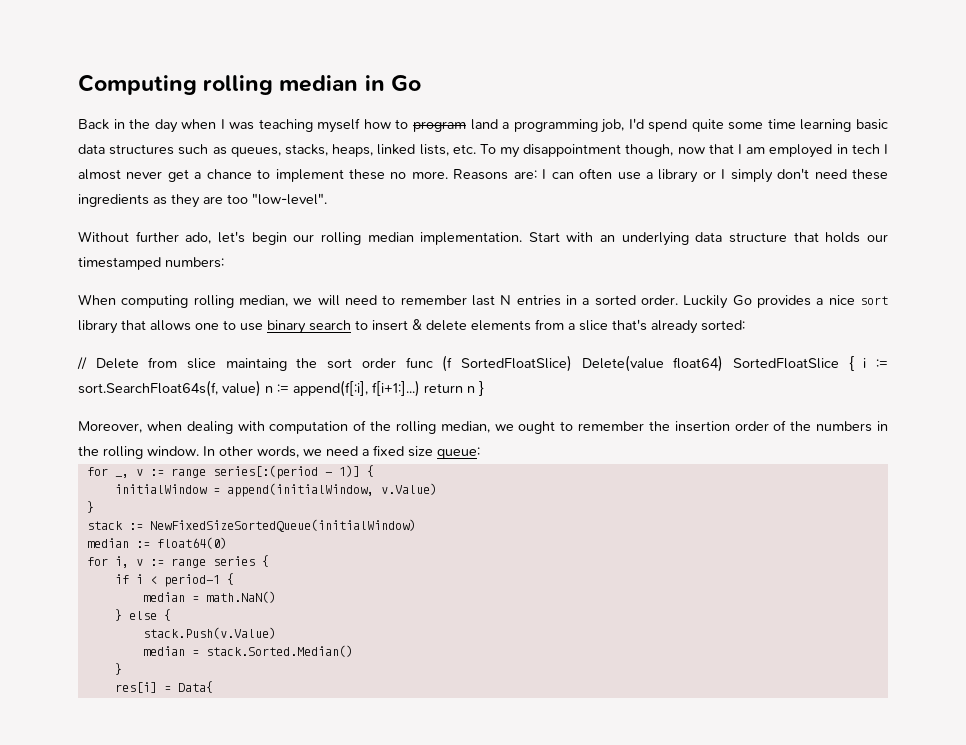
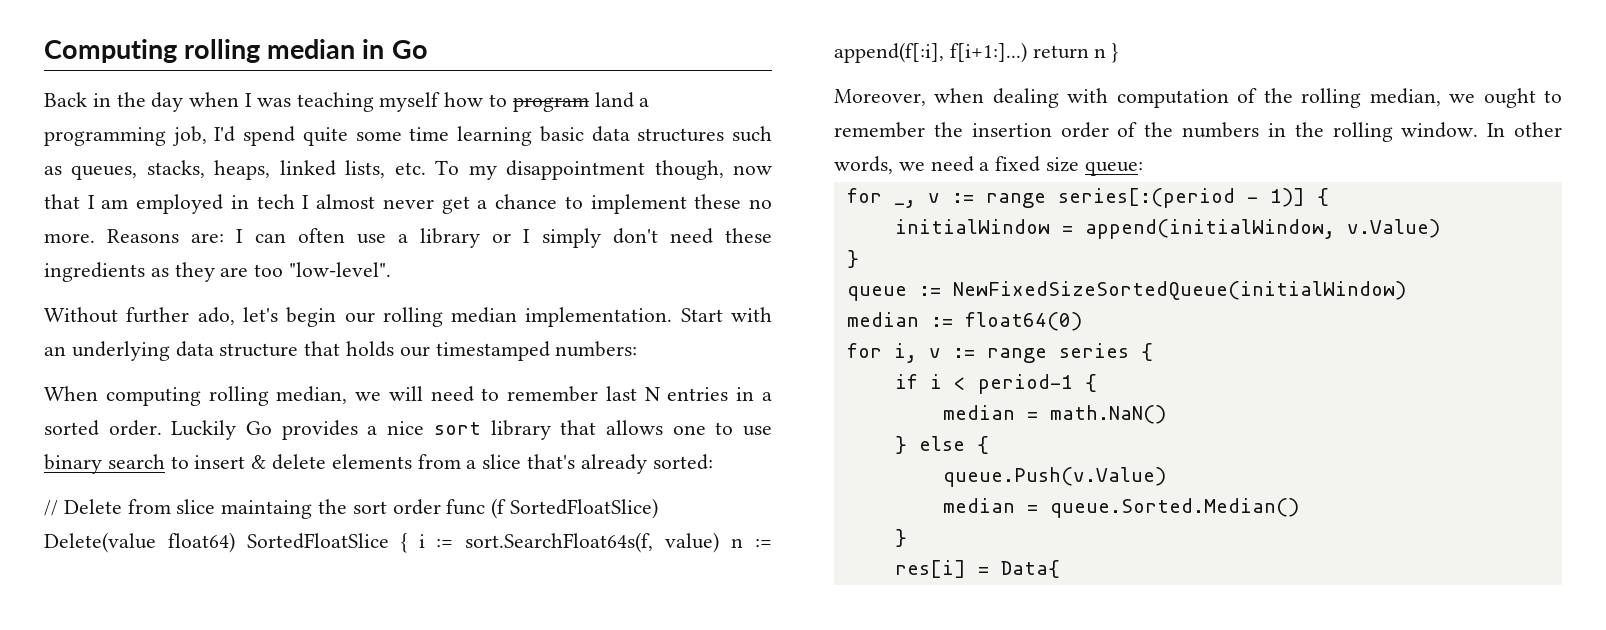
- stack := NewFixedSizeSortedQueue(initialWindow)
+ queue := NewFixedSizeSortedQueue(initialWindow)
- stack.Push(v.Value)
- median = stack.Sorted.Median()
+ queue.Push(v.Value)
+ median = queue.Sorted.Median()

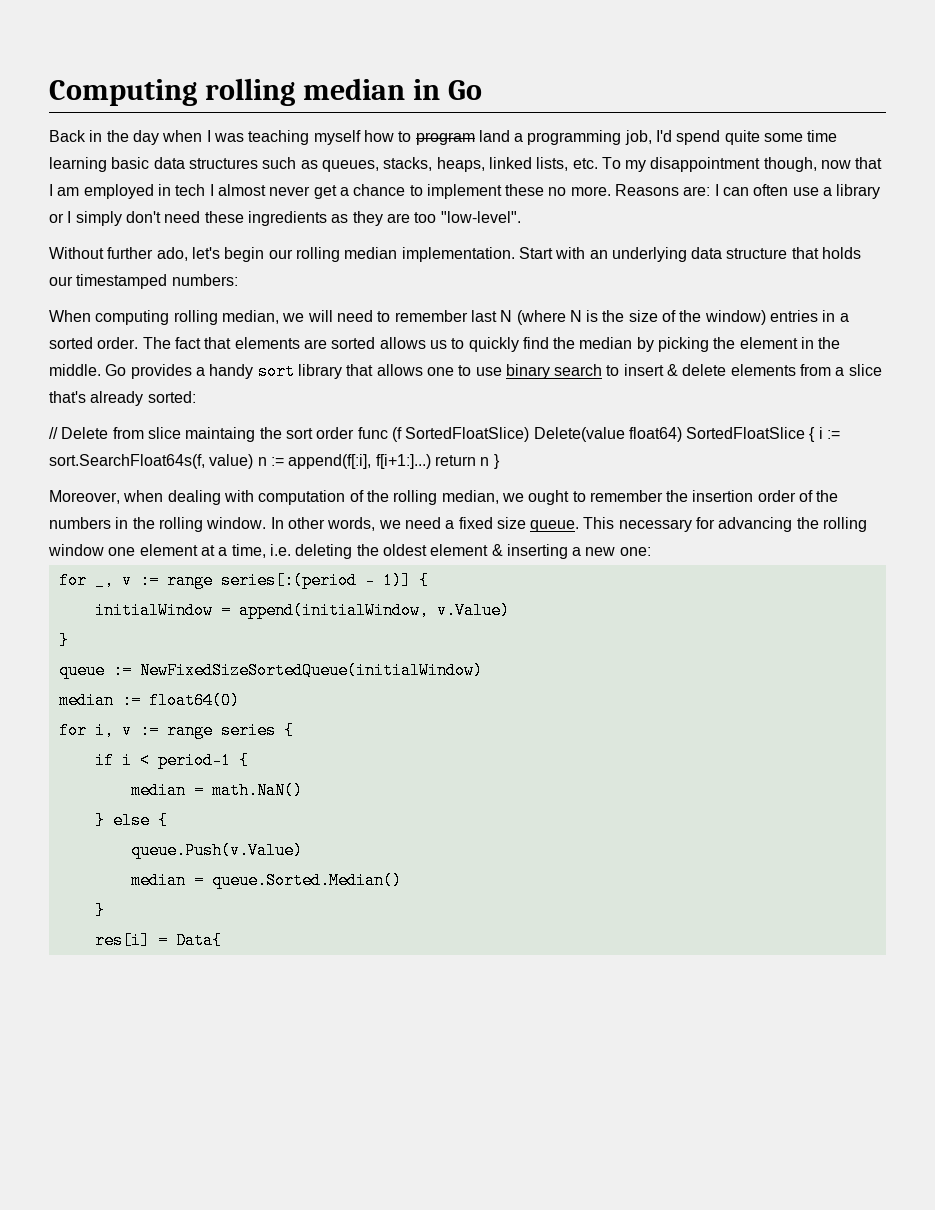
- When computing rolling median, we will need to remember last N entries in a sorted order.
+ When computing rolling median, we will need to remember last N (where N is the size of the window) entries in a sorted order.
- Luckily Go provides a nice sort library that allows one to use binary search to insert & delete elements from a slice that's already sorted:
+ The fact that elements are sorted allows us to quickly find the median by picking the element in the middle. Go provides a handy sort library that allows one to use binary search to insert & delete elements from a slice that's already sorted:
- In other words, we need a fixed size queue:
+ In other words, we need a fixed size queue. This necessary for advancing the rolling window one element at a time, i.e. deleting the oldest element & inserting a new one:

